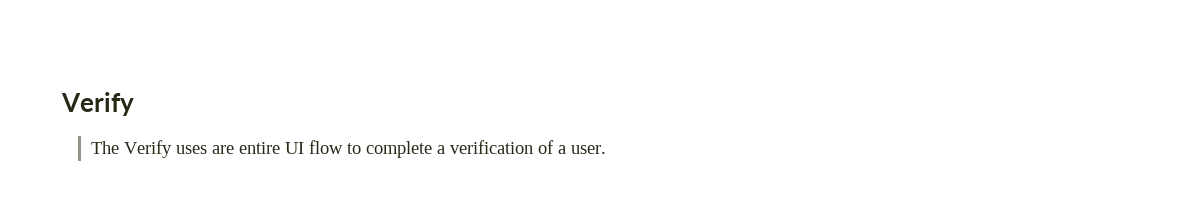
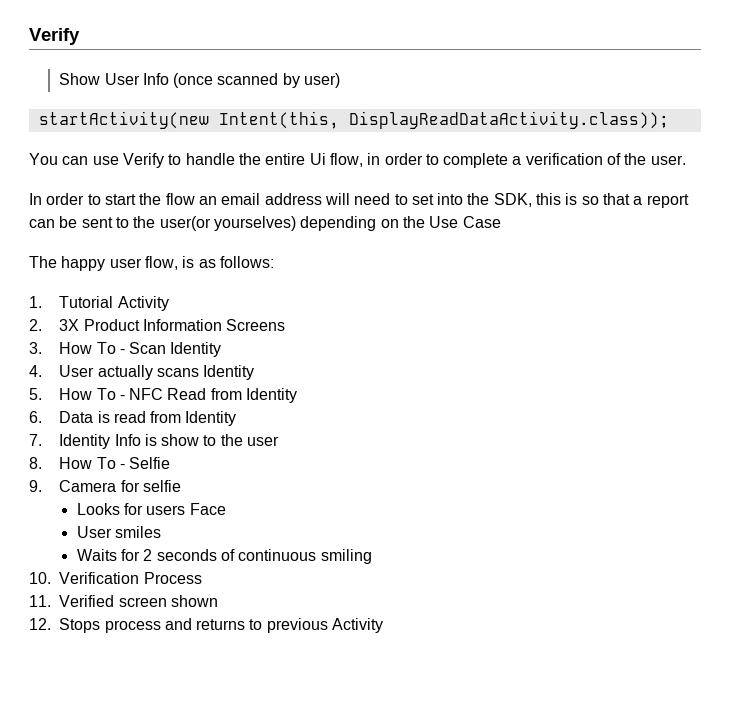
- The Verify uses are entire UI flow to complete a verification of a user.
+ Show User Info (once scanned by user)
+ startActivity(new Intent(this, DisplayReadDataActivity.class));
+ You can use Verify to handle the entire Ui flow, in order to complete a verification of the user.
+ In order to start the flow an email address will need to set into the SDK, this is so that a report can be sent to the user(or yourselves) depending on the Use Case
+ The happy user flow, is as follows:
+ 1. Tutorial Activity
+ 2. 3X Product Information Screens
+ 3. How To - Scan Identity
+ 4. User actually scans Identity
+ 5. How To - NFC Read from Identity
+ 6. Data is read from Identity
+ 7. Identity Info is show to the user
+ 8. How To - Selfie
+ 9. Camera for selfie
+ Looks for users Face
+ User smiles
+ Waits for 2 seconds of continuous smiling
+ 10. Verification Process
+ 11. Verified screen shown
+ 12. Stops process and returns to previous Activity

